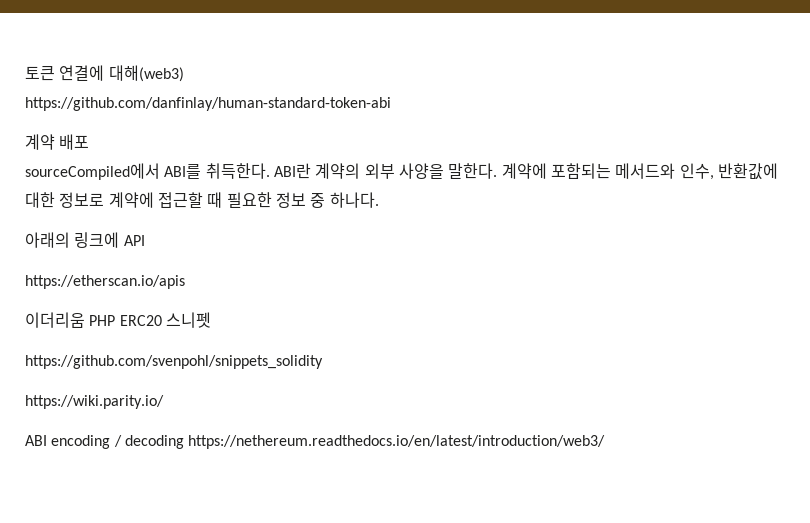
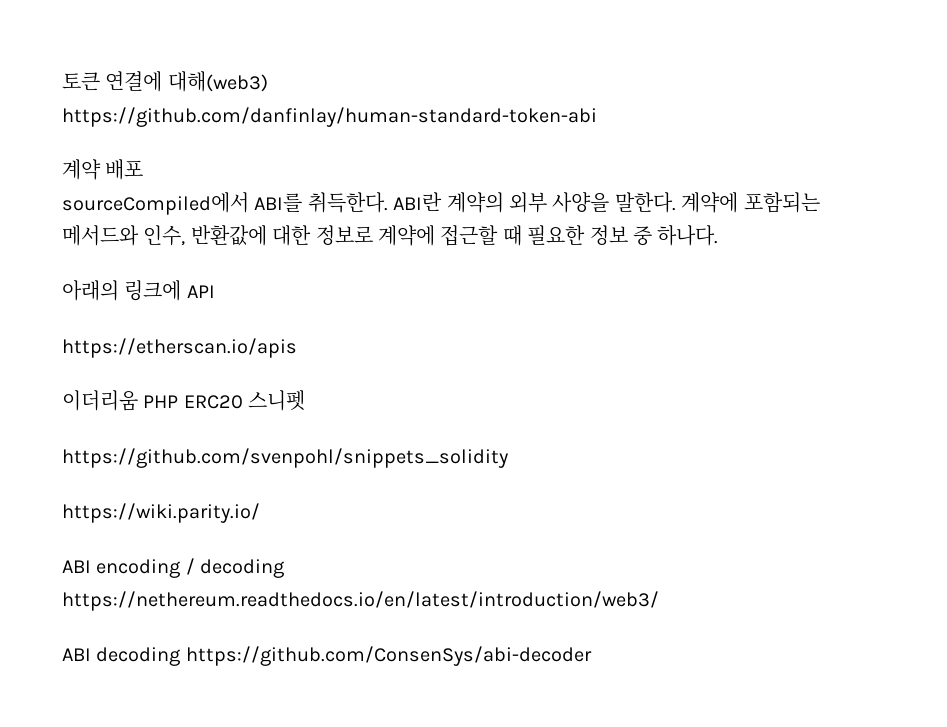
+ ABI decoding https://github.com/ConsenSys/abi-decoder

